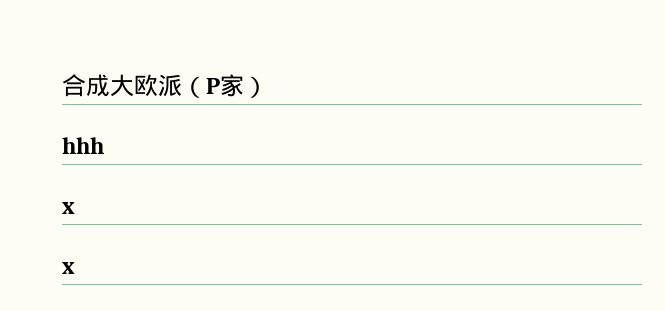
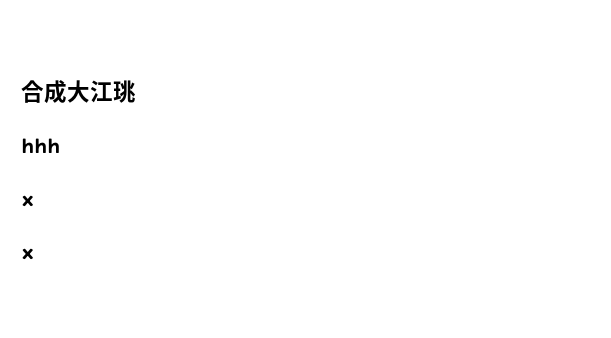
- 合成大欧派（P家）
+ 合成大江珧

